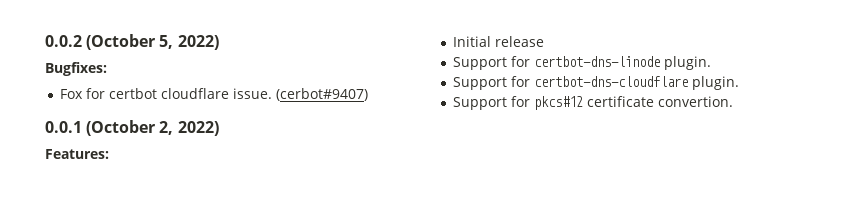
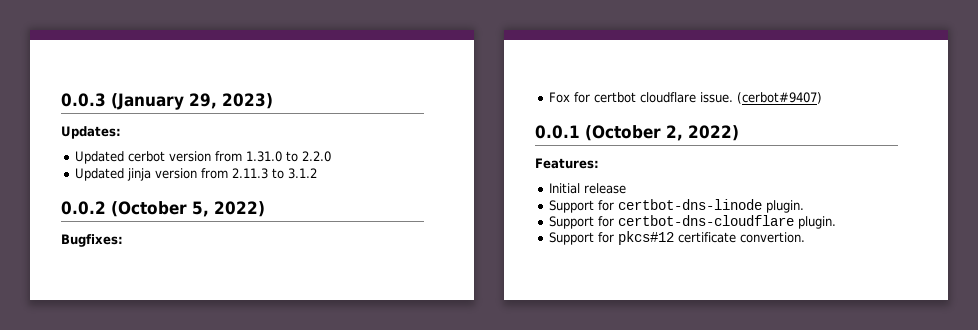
+ 0.0.3 (January 29, 2023)
+ Updates:
+ Updated cerbot version from 1.31.0 to 2.2.0
+ Updated jinja version from 2.11.3 to 3.1.2

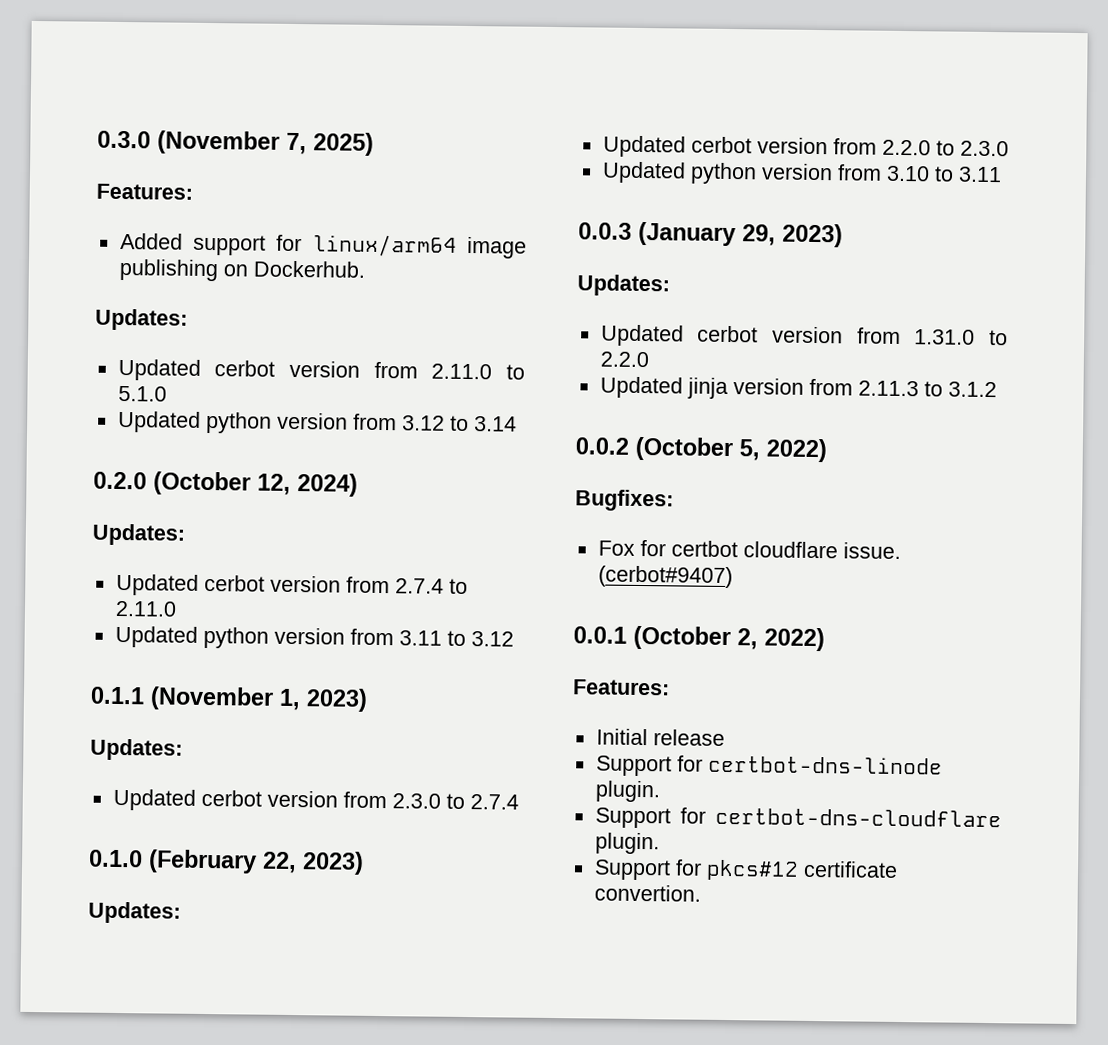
+ 0.3.0 (November 7, 2025)
+ Features:
+ Added support for linux/arm64 image publishing on Dockerhub.
+ Updates:
+ Updated cerbot version from 2.11.0 to 5.1.0
+ Updated python version from 3.12 to 3.14
+ 0.2.0 (October 12, 2024)
+ Updates:
+ Updated cerbot version from 2.7.4 to 2.11.0
+ Updated python version from 3.11 to 3.12
+ 0.1.1 (November 1, 2023)
+ Updates:
+ Updated cerbot version from 2.3.0 to 2.7.4
+ 0.1.0 (February 22, 2023)
+ Updates:
+ Updated cerbot version from 2.2.0 to 2.3.0
+ Updated python version from 3.10 to 3.11

